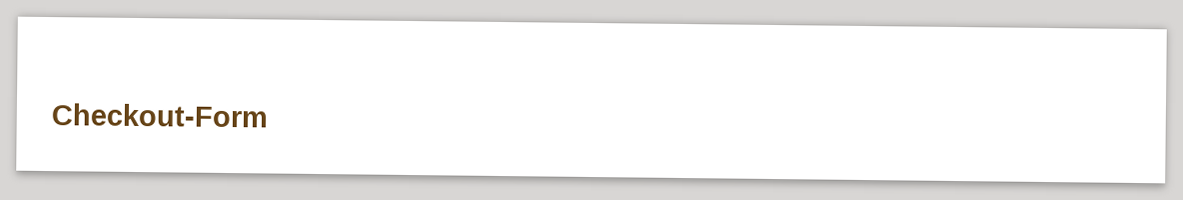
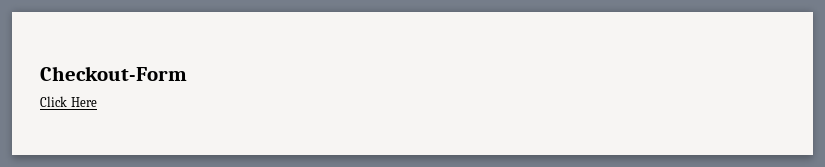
+ Click Here

